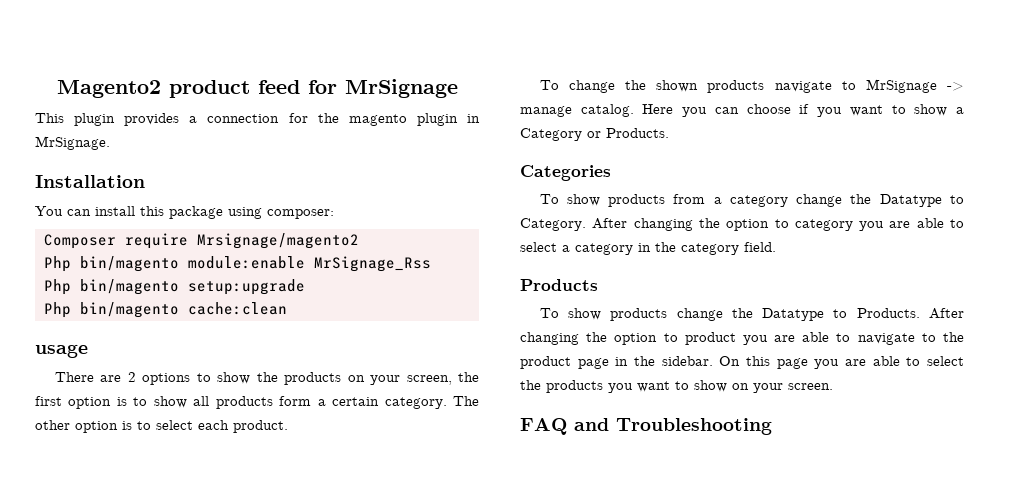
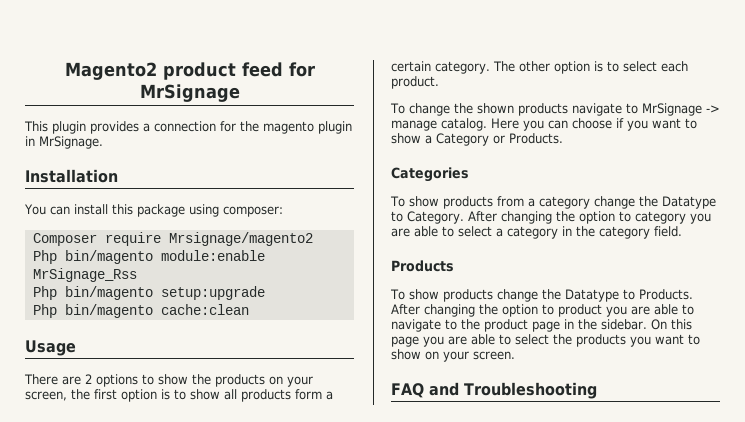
- usage
+ Usage

